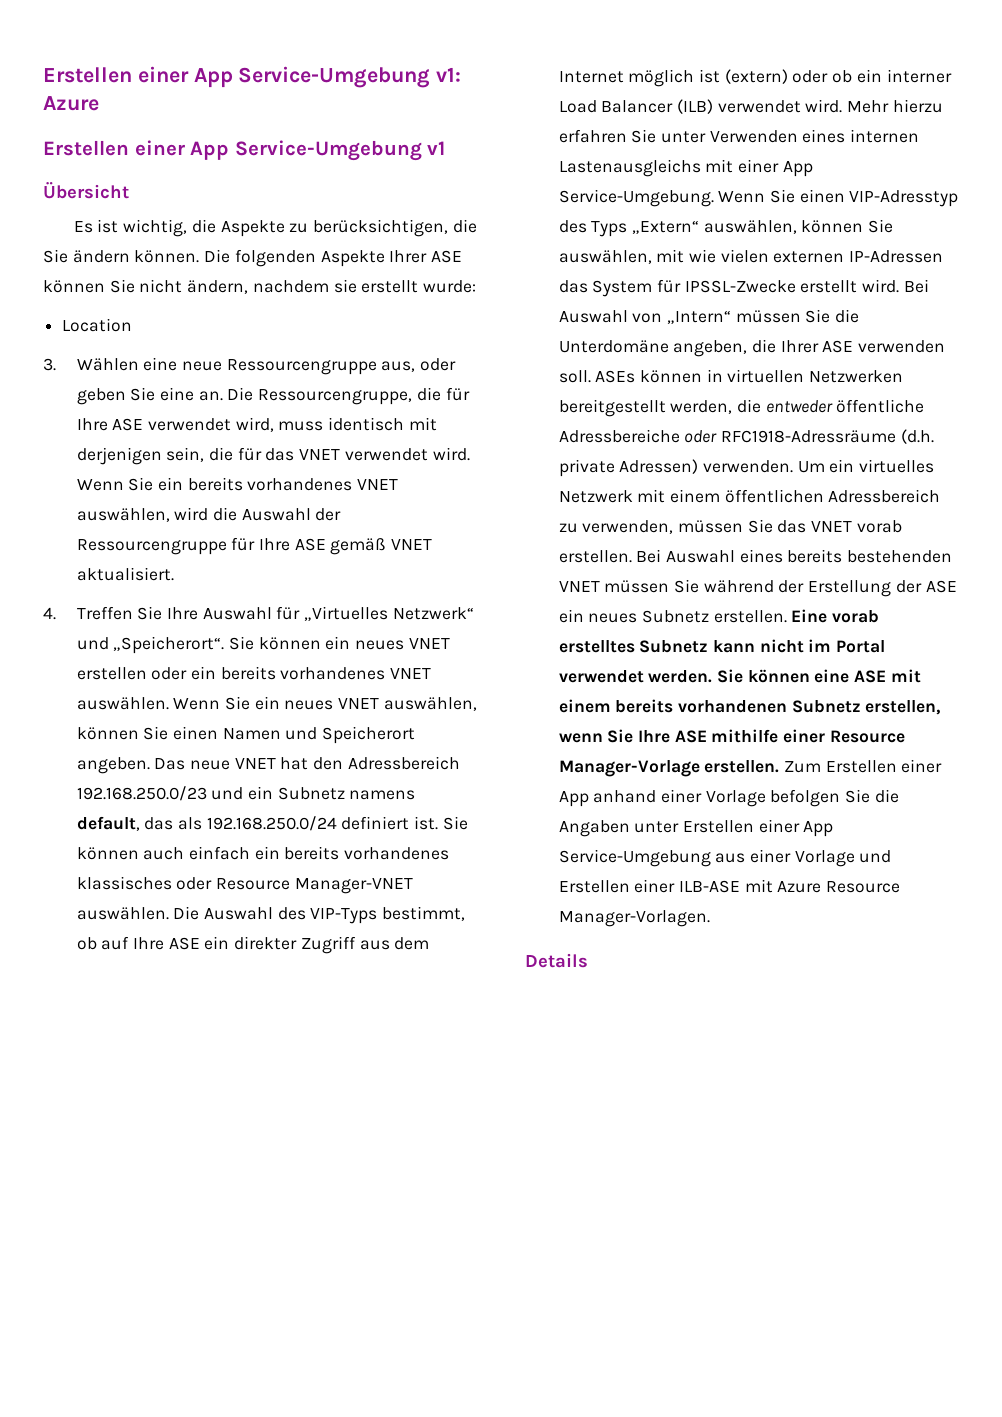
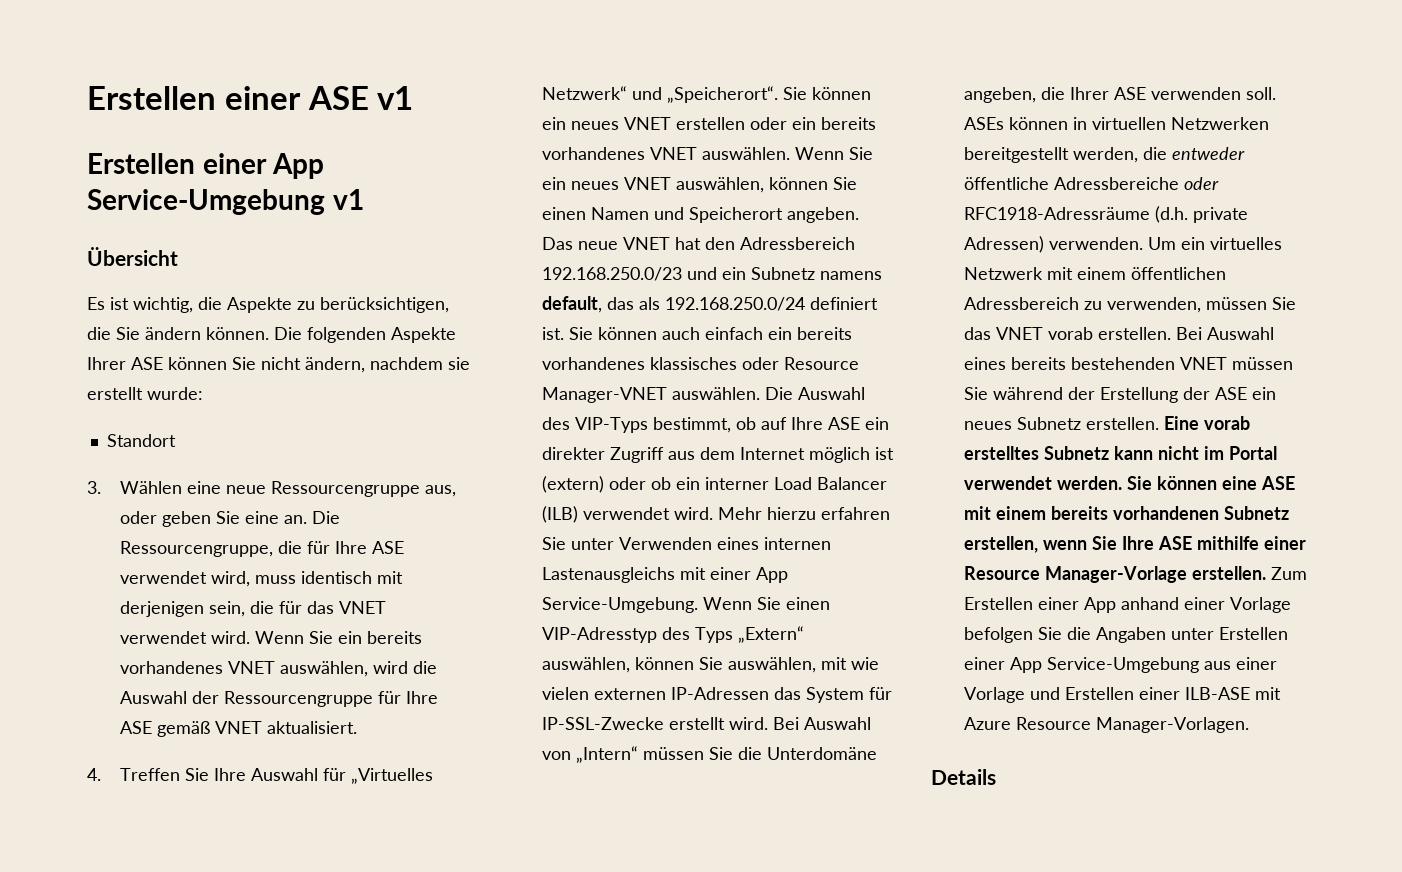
- Erstellen einer App Service-Umgebung v1: Azure
+ Erstellen einer ASE v1
- Location
+ Standort
- Wenn Sie einen VIP-Adresstyp des Typs „Extern“ auswählen, können Sie auswählen, mit wie vielen externen IP-Adressen das System für IPSSL-Zwecke erstellt wird.
+ Wenn Sie einen VIP-Adresstyp des Typs „Extern“ auswählen, können Sie auswählen, mit wie vielen externen IP-Adressen das System für IP-SSL-Zwecke erstellt wird.

